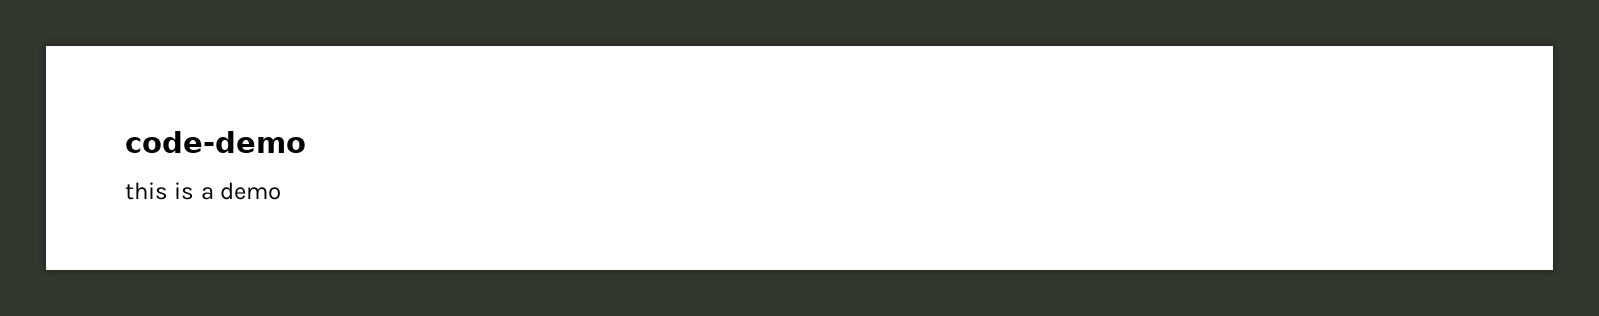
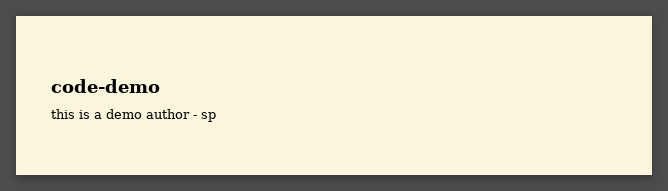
- this is a demo
+ this is a demo author - sp

